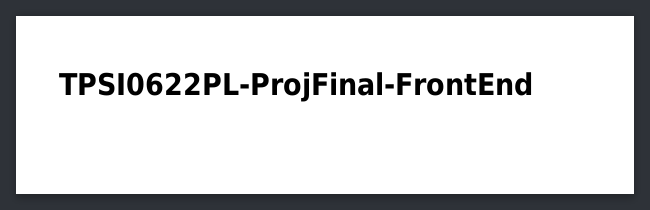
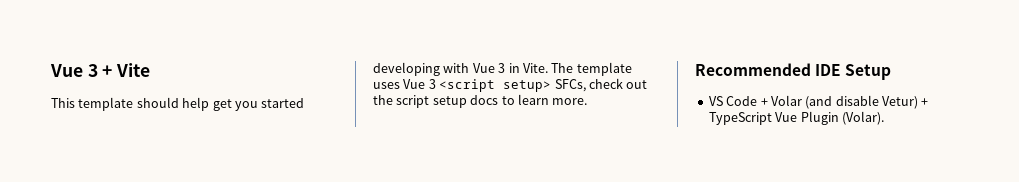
- TPSI0622PL-ProjFinal-FrontEnd
+ Vue 3 + Vite
+ This template should help get you started developing with Vue 3 in Vite. The template uses Vue 3 <script setup> SFCs, check out the script setup docs to learn more.
+ Recommended IDE Setup
+ VS Code + Volar (and disable Vetur) + TypeScript Vue Plugin (Volar).

